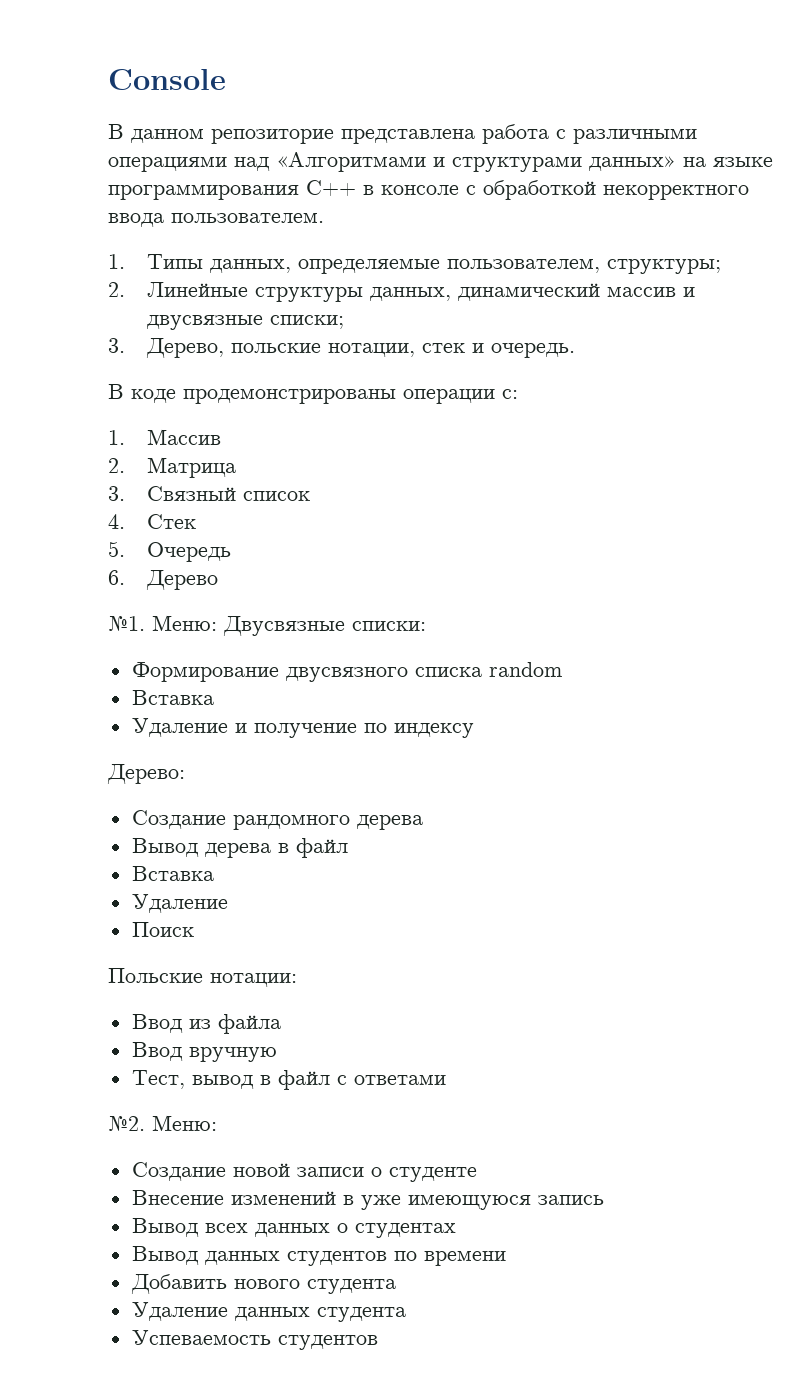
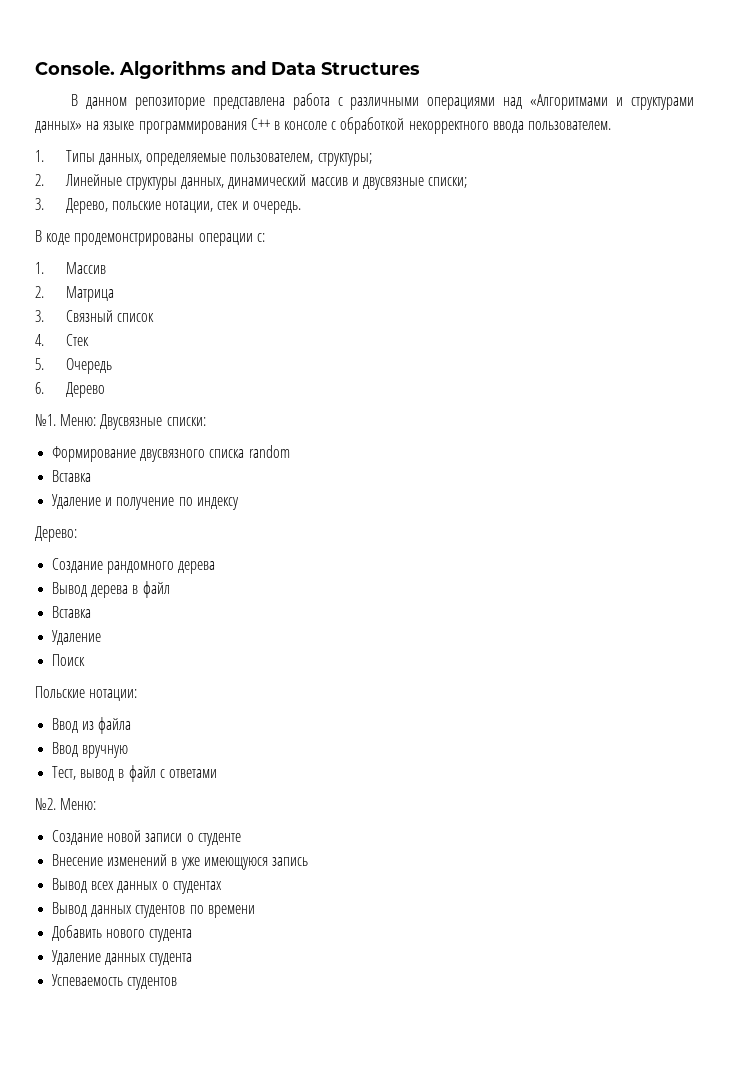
- Console
+ Console. Algorithms and Data Structures

